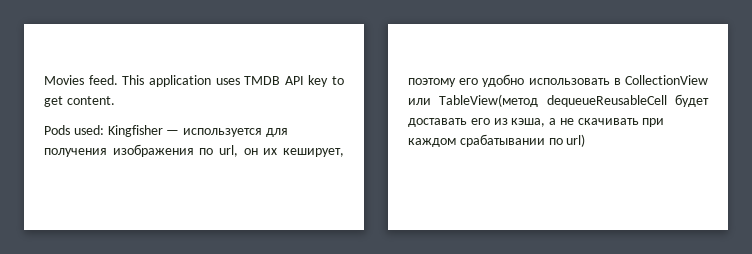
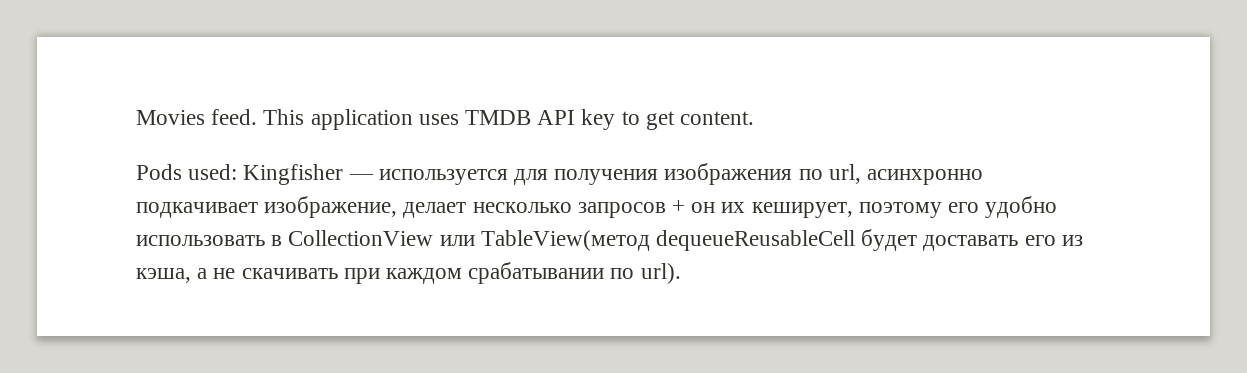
- Pods used: Kingfisher — используется для получения изображения по url, он их кеширует, поэтому его удобно использовать в CollectionView или TableView(метод dequeueReusableCell будет доставать его из кэша, а не скачивать при каждом срабатывании по url)
+ Pods used: Kingfisher — используется для получения изображения по url, асинхронно подкачивает изображение, делает несколько запросов + он их кеширует, поэтому его удобно использовать в CollectionView или TableView(метод dequeueReusableCell будет доставать его из кэша, а не скачивать при каждом срабатывании по url).

